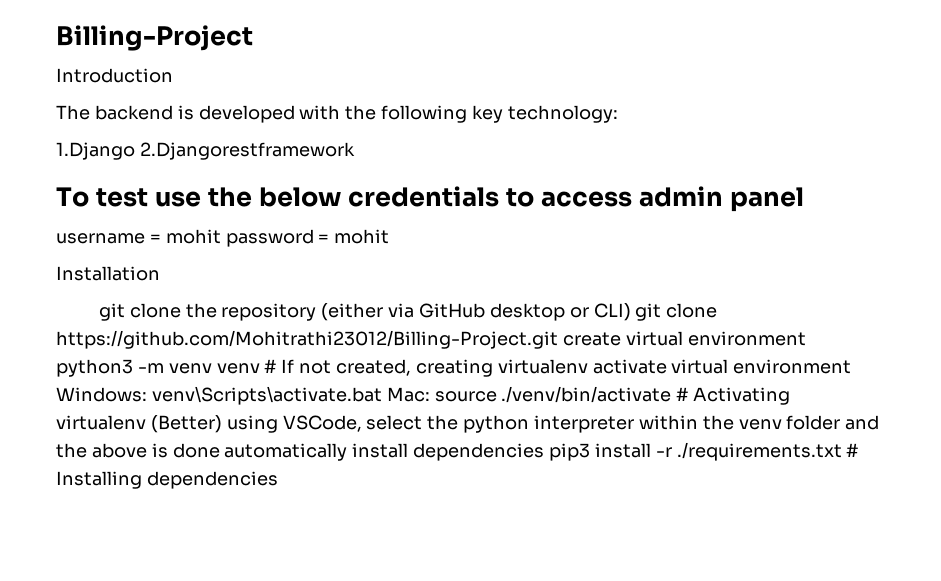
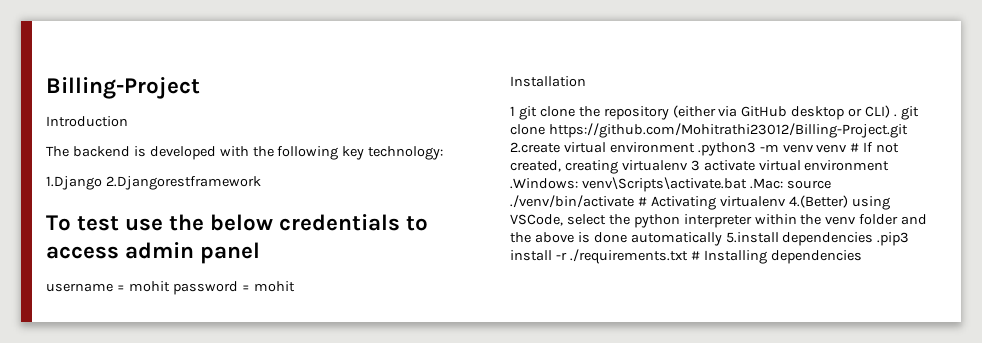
- git clone the repository (either via GitHub desktop or CLI) git clone https://github.com/Mohitrathi23012/Billing-Project.git create virtual environment python3 -m venv venv # If not created, creating virtualenv activate virtual environment Windows: venv\Scripts\activate.bat Mac: source ./venv/bin/activate # Activating virtualenv (Better) using VSCode, select the python interpreter within the venv folder and the above is done automatically install dependencies pip3 install -r ./requirements.txt # Installing dependencies
+ 1 git clone the repository (either via GitHub desktop or CLI) . git clone https://github.com/Mohitrathi23012/Billing-Project.git 2.create virtual environment .python3 -m venv venv # If not created, creating virtualenv 3 activate virtual environment .Windows: venv\Scripts\activate.bat .Mac: source ./venv/bin/activate # Activating virtualenv 4.(Better) using VSCode, select the python interpreter within the venv folder and the above is done automatically 5.install dependencies .pip3 install -r ./requirements.txt # Installing dependencies

